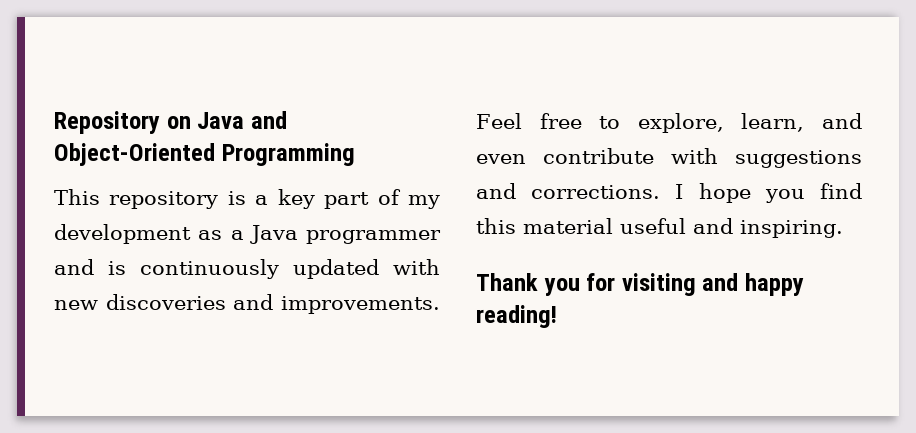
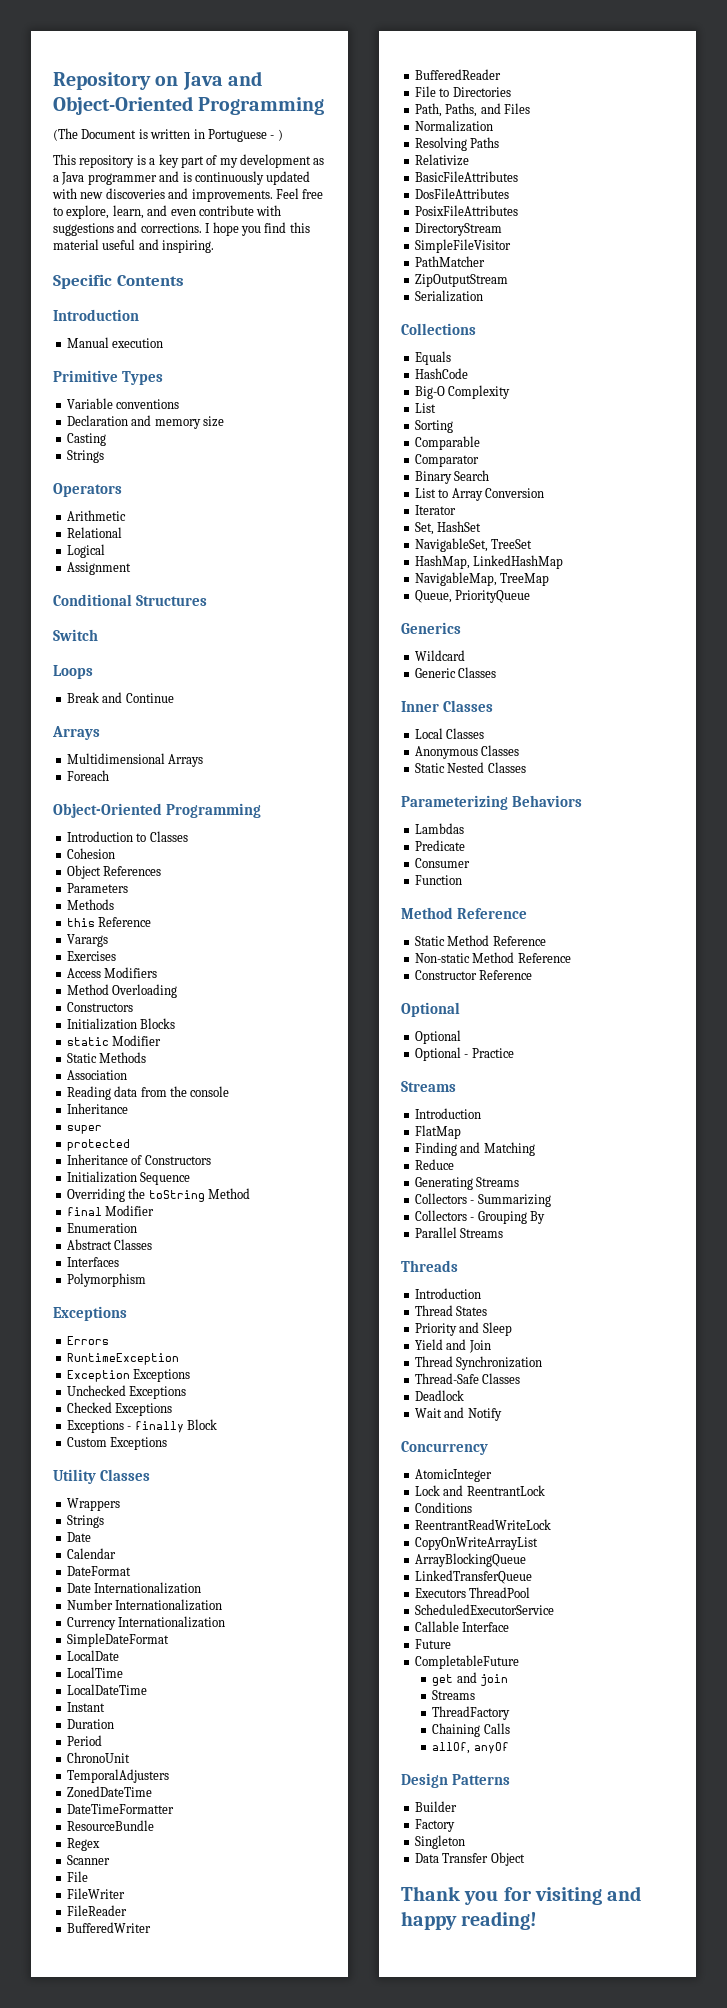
+ (The Document is written in Portuguese - )
+ Specific Contents
+ Introduction
+ Manual execution
+ Primitive Types
+ Variable conventions
+ Declaration and memory size
+ Casting
+ Strings
+ Operators
+ Arithmetic
+ Relational
+ Logical
+ Assignment
+ Conditional Structures
+ Switch
+ Loops
+ Break and Continue
+ Arrays
+ Multidimensional Arrays
+ Foreach
+ Object-Oriented Programming
+ Introduction to Classes
+ Cohesion
+ Object References
+ Parameters
+ Methods
+ this Reference
+ Varargs
+ Exercises
+ Access Modifiers
+ Method Overloading
+ Constructors
+ Initialization Blocks
+ static Modifier
+ Static Methods
+ Association
+ Reading data from the console
+ Inheritance
+ super
+ protected
+ Inheritance of Constructors
+ Initialization Sequence
+ Overriding the toString Method
+ final Modifier
+ Enumeration
+ Abstract Classes
+ Interfaces
+ Polymorphism
+ Exceptions
+ Errors
+ RuntimeException
+ Exception Exceptions
+ Unchecked Exceptions
+ Checked Exceptions
+ Exceptions - finally Block
+ Custom Exceptions
+ Utility Classes
+ Wrappers
+ Strings
+ Date
+ Calendar
+ DateFormat
+ Date Internationalization
+ Number Internationalization
+ Currency Internationalization
+ SimpleDateFormat
+ LocalDate
+ LocalTime
+ LocalDateTime
+ Instant
+ Duration
+ Period
+ ChronoUnit
+ TemporalAdjusters
+ ZonedDateTime
+ DateTimeFormatter
+ ResourceBundle
+ Regex
+ Scanner
+ File
+ FileWriter
+ FileReader
+ BufferedWriter
+ BufferedReader
+ File to Directories
+ Path, Paths, and Files
+ Normalization
+ Resolving Paths
+ Relativize
+ BasicFileAttributes
+ DosFileAttributes
+ PosixFileAttributes
+ DirectoryStream
+ SimpleFileVisitor
+ PathMatcher
+ ZipOutputStream
+ Serialization
+ Collections
+ Equals
+ HashCode
+ Big-O Complexity
+ List
+ Sorting
+ Comparable
+ Comparator
+ Binary Search
+ List to Array Conversion
+ Iterator
+ Set, HashSet
+ NavigableSet, TreeSet
+ HashMap, LinkedHashMap
+ NavigableMap, TreeMap
+ Queue, PriorityQueue
+ Generics
+ Wildcard
+ Generic Classes
+ Inner Classes
+ Local Classes
+ Anonymous Classes
+ Static Nested Classes
+ Parameterizing Behaviors
+ Lambdas
+ Predicate
+ Consumer
+ Function
+ Method Reference
+ Static Method Reference
+ Non-static Method Reference
+ Constructor Reference
+ Optional
+ Optional
+ Optional - Practice
+ Streams
+ Introduction
+ FlatMap
+ Finding and Matching
+ Reduce
+ Generating Streams
+ Collectors - Summarizing
+ Collectors - Grouping By
+ Parallel Streams
+ Threads
+ Introduction
+ Thread States
+ Priority and Sleep
+ Yield and Join
+ Thread Synchronization
+ Thread-Safe Classes
+ Deadlock
+ Wait and Notify
+ Concurrency
+ AtomicInteger
+ Lock and ReentrantLock
+ Conditions
+ ReentrantReadWriteLock
+ CopyOnWriteArrayList
+ ArrayBlockingQueue
+ LinkedTransferQueue
+ Executors ThreadPool
+ ScheduledExecutorService
+ Callable Interface
+ Future
+ CompletableFuture
+ get and join
+ Streams
+ ThreadFactory
+ Chaining Calls
+ allOf, anyOf
+ Design Patterns
+ Builder
+ Factory
+ Singleton
+ Data Transfer Object

